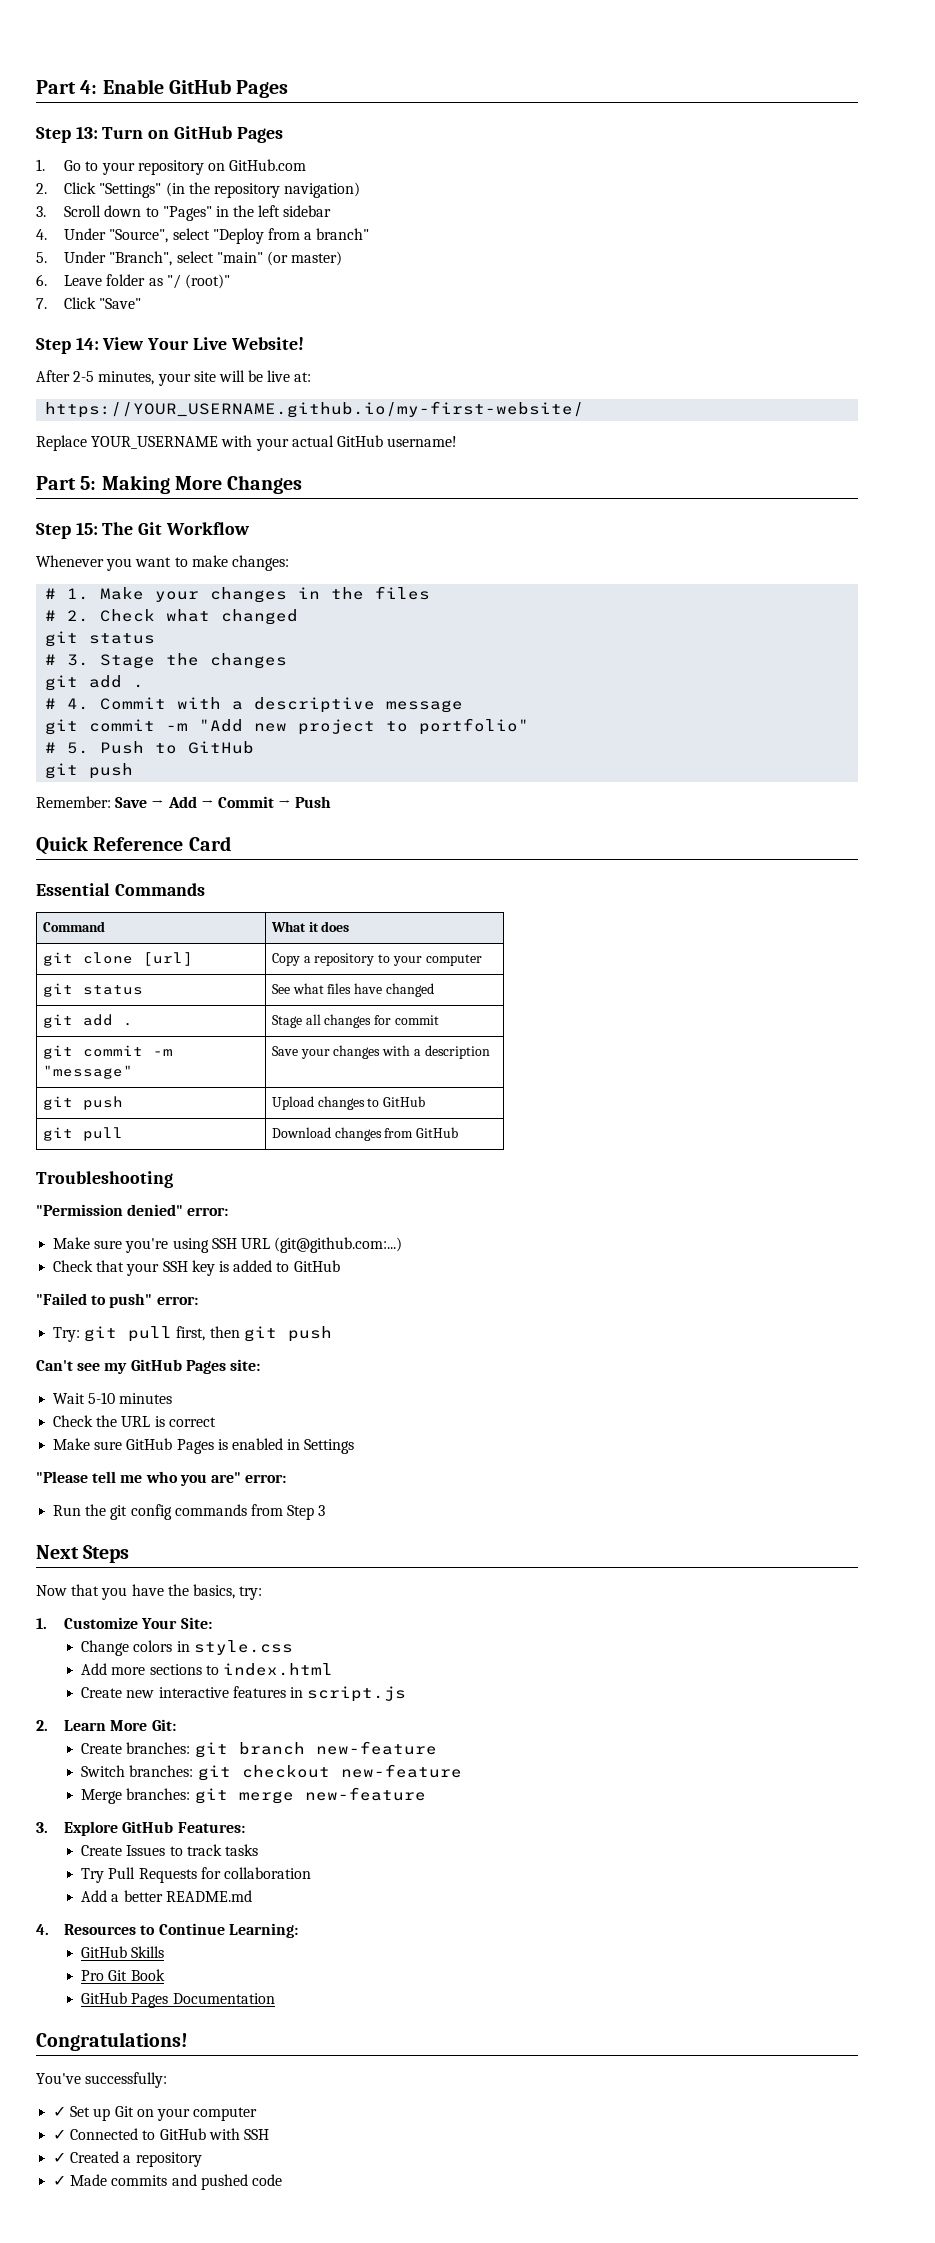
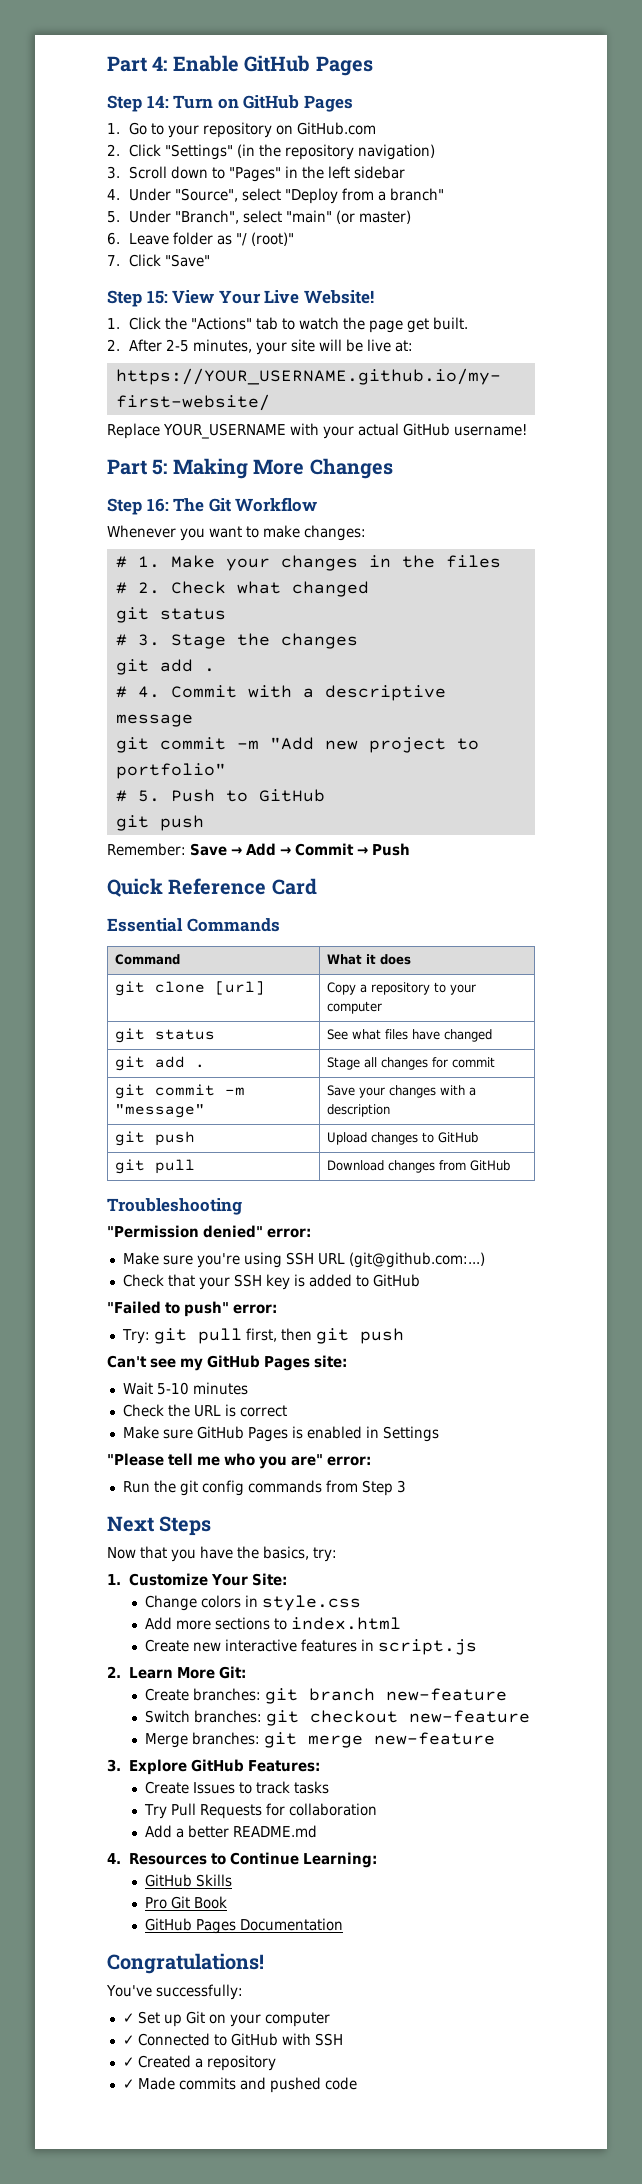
- Step 13: Turn on GitHub Pages
+ Step 14: Turn on GitHub Pages
- Step 14: View Your Live Website!
+ Step 15: View Your Live Website!
- After 2-5 minutes, your site will be live at:
+ 1. Click the "Actions" tab to watch the page get built.
+ 2. After 2-5 minutes, your site will be live at:
- Step 15: The Git Workflow
+ Step 16: The Git Workflow

